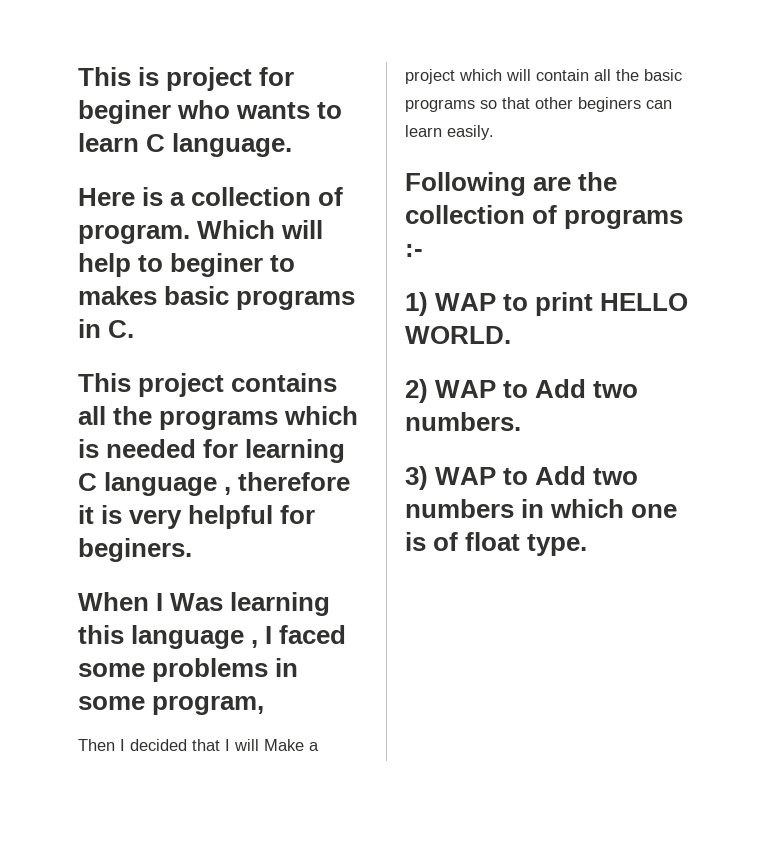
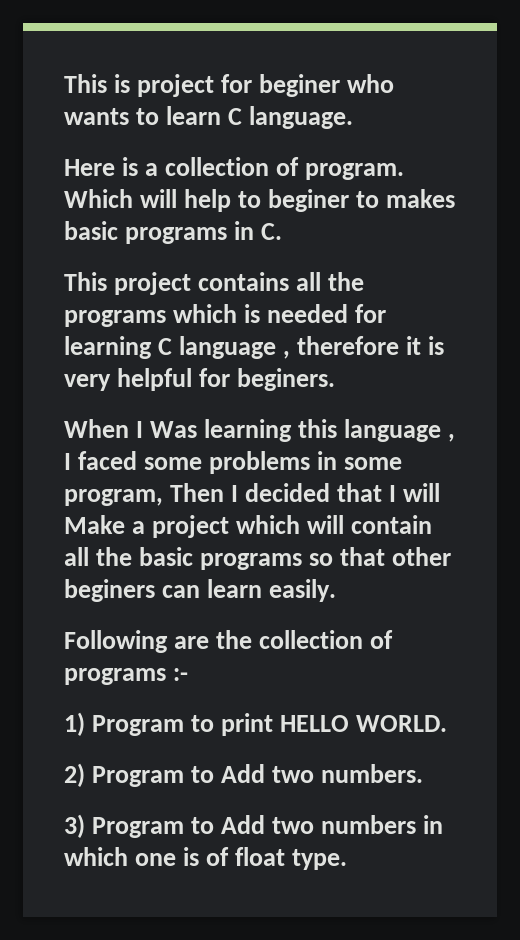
- When I Was learning this language , I faced some problems in some program,
- Then I decided that I will Make a project which will contain all the basic programs so that other beginers can learn easily.
+ When I Was learning this language , I faced some problems in some program, Then I decided that I will Make a project which will contain all the basic programs so that other beginers can learn easily.
- 1) WAP to print HELLO WORLD.
+ 1) Program to print HELLO WORLD.
- 2) WAP to Add two numbers.
+ 2) Program to Add two numbers.
- 3) WAP to Add two numbers in which one is of float type.
+ 3) Program to Add two numbers in which one is of float type.

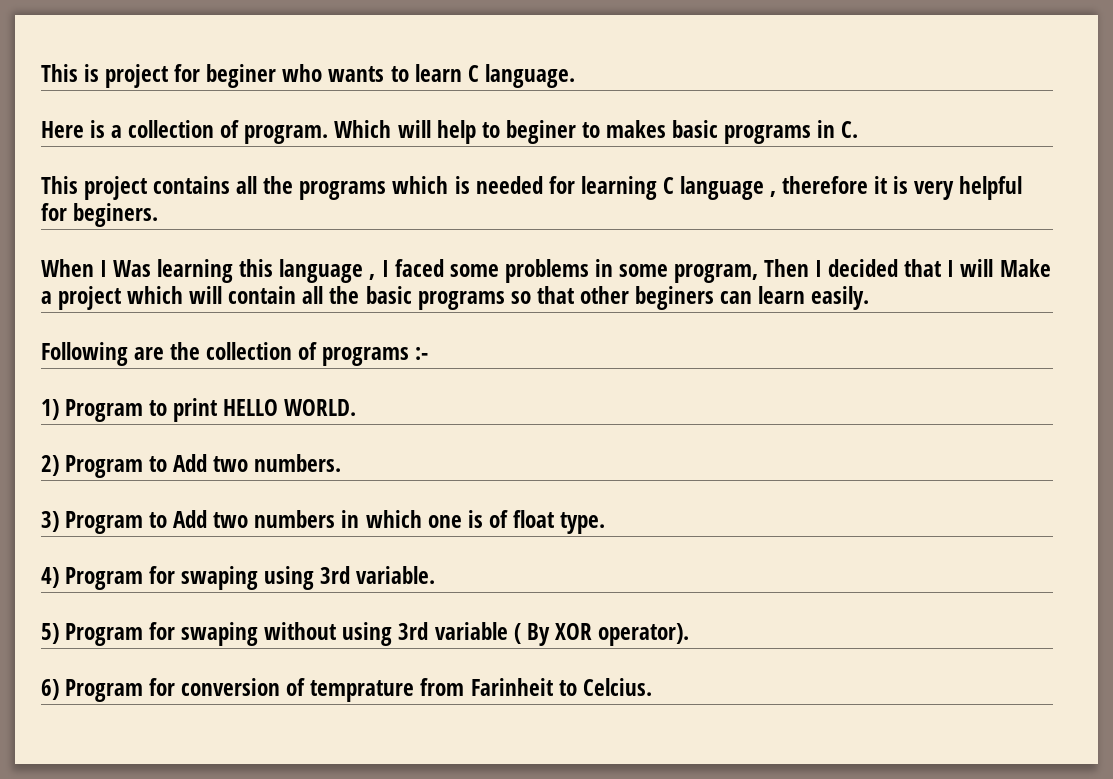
+ 4) Program for swaping using 3rd variable.
+ 5) Program for swaping without using 3rd variable ( By XOR operator).
+ 6) Program for conversion of temprature from Farinheit to Celcius.

